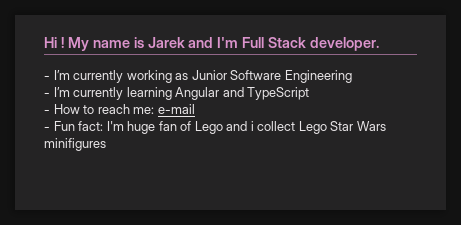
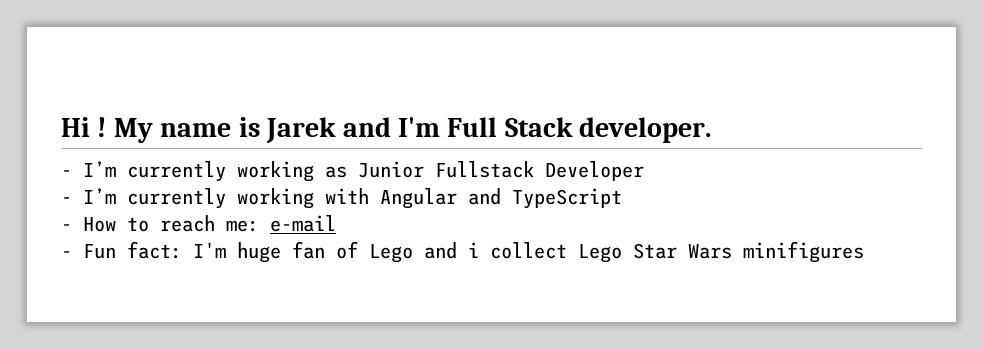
- - I’m currently working as Junior Software Engineering
- - I’m currently learning Angular and TypeScript
+ - I’m currently working as Junior Fullstack Developer
+ - I’m currently working with Angular and TypeScript

